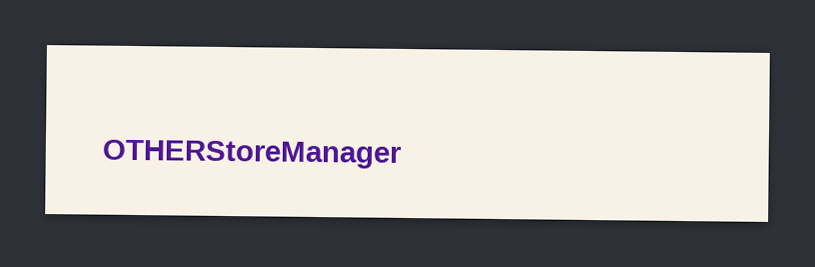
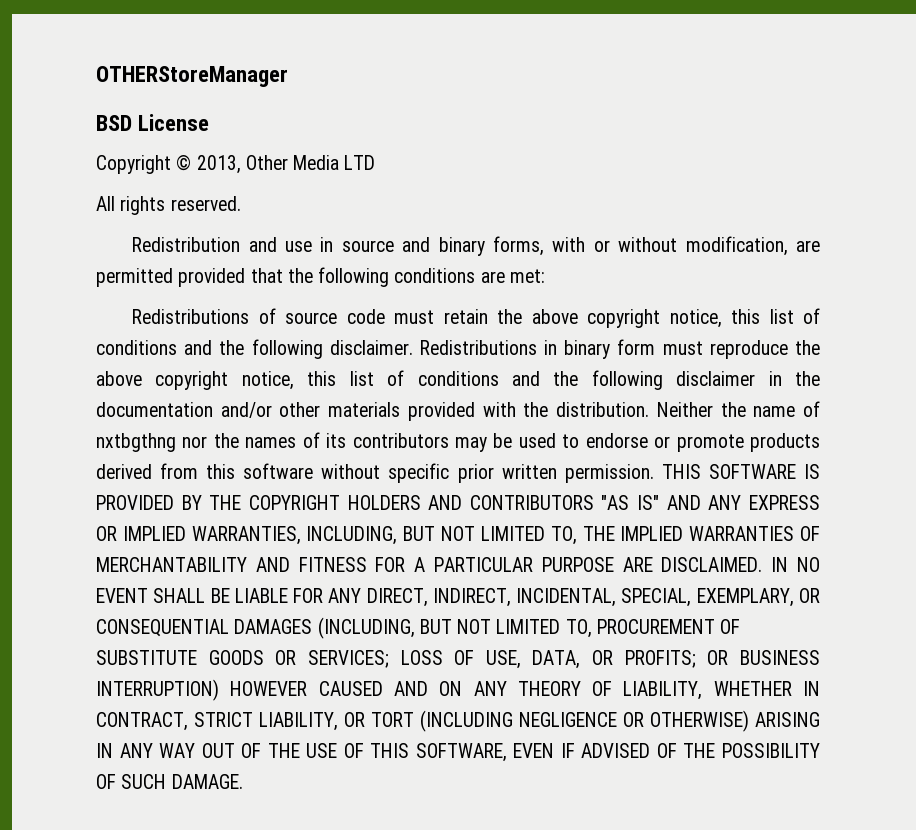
+ BSD License
+ Copyright © 2013, Other Media LTD
+ All rights reserved.
+ Redistribution and use in source and binary forms, with or without modification, are permitted provided that the following conditions are met:
+ Redistributions of source code must retain the above copyright notice, this list of conditions and the following disclaimer. Redistributions in binary form must reproduce the above copyright notice, this list of conditions and the following disclaimer in the documentation and/or other materials provided with the distribution. Neither the name of nxtbgthng nor the names of its contributors may be used to endorse or promote products derived from this software without specific prior written permission. THIS SOFTWARE IS PROVIDED BY THE COPYRIGHT HOLDERS AND CONTRIBUTORS "AS IS" AND ANY EXPRESS OR IMPLIED WARRANTIES, INCLUDING, BUT NOT LIMITED TO, THE IMPLIED WARRANTIES OF MERCHANTABILITY AND FITNESS FOR A PARTICULAR PURPOSE ARE DISCLAIMED. IN NO EVENT SHALL BE LIABLE FOR ANY DIRECT, INDIRECT, INCIDENTAL, SPECIAL, EXEMPLARY, OR CONSEQUENTIAL DAMAGES (INCLUDING, BUT NOT LIMITED TO, PROCUREMENT OF SUBSTITUTE GOODS OR SERVICES; LOSS OF USE, DATA, OR PROFITS; OR BUSINESS INTERRUPTION) HOWEVER CAUSED AND ON ANY THEORY OF LIABILITY, WHETHER IN CONTRACT, STRICT LIABILITY, OR TORT (INCLUDING NEGLIGENCE OR OTHERWISE) ARISING IN ANY WAY OUT OF THE USE OF THIS SOFTWARE, EVEN IF ADVISED OF THE POSSIBILITY OF SUCH DAMAGE.

